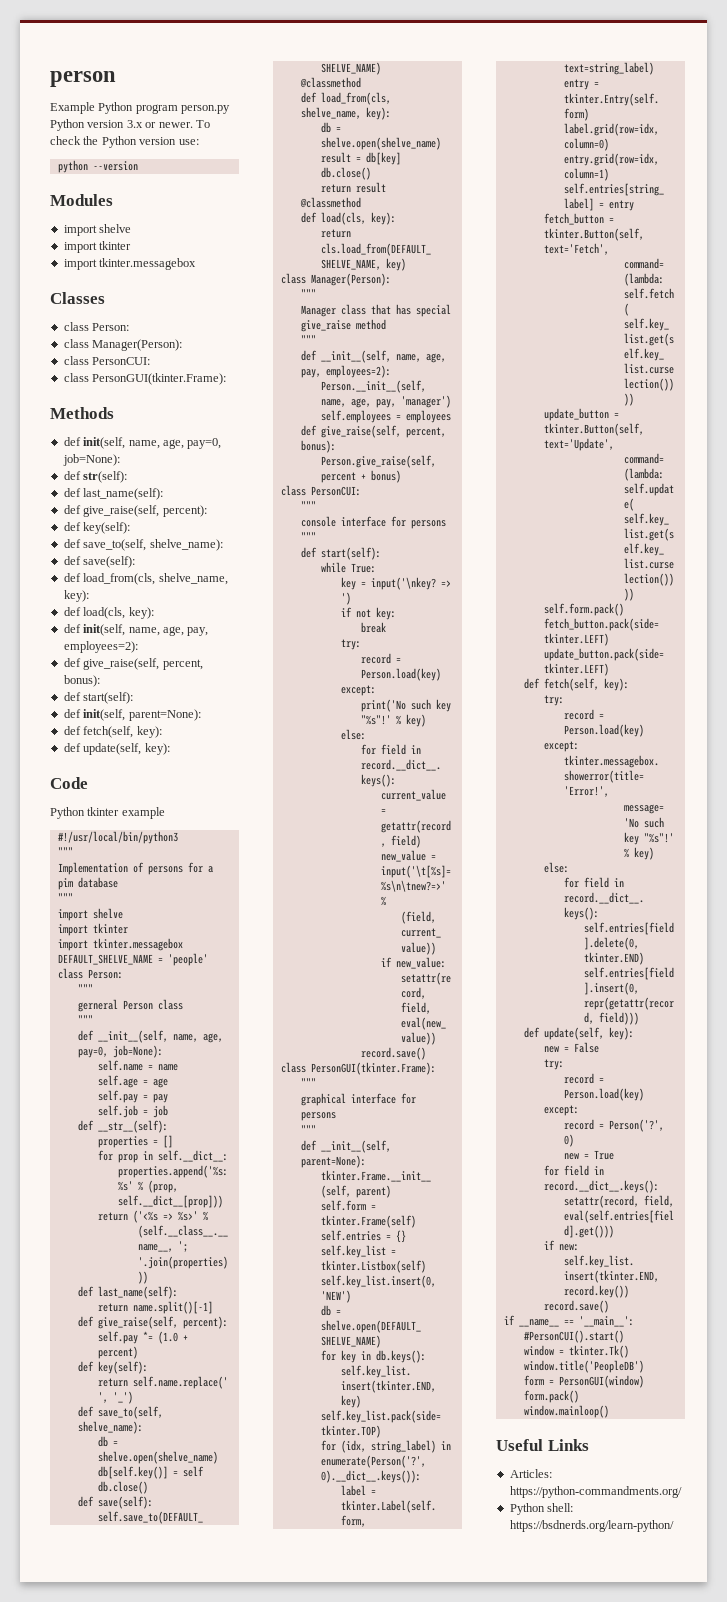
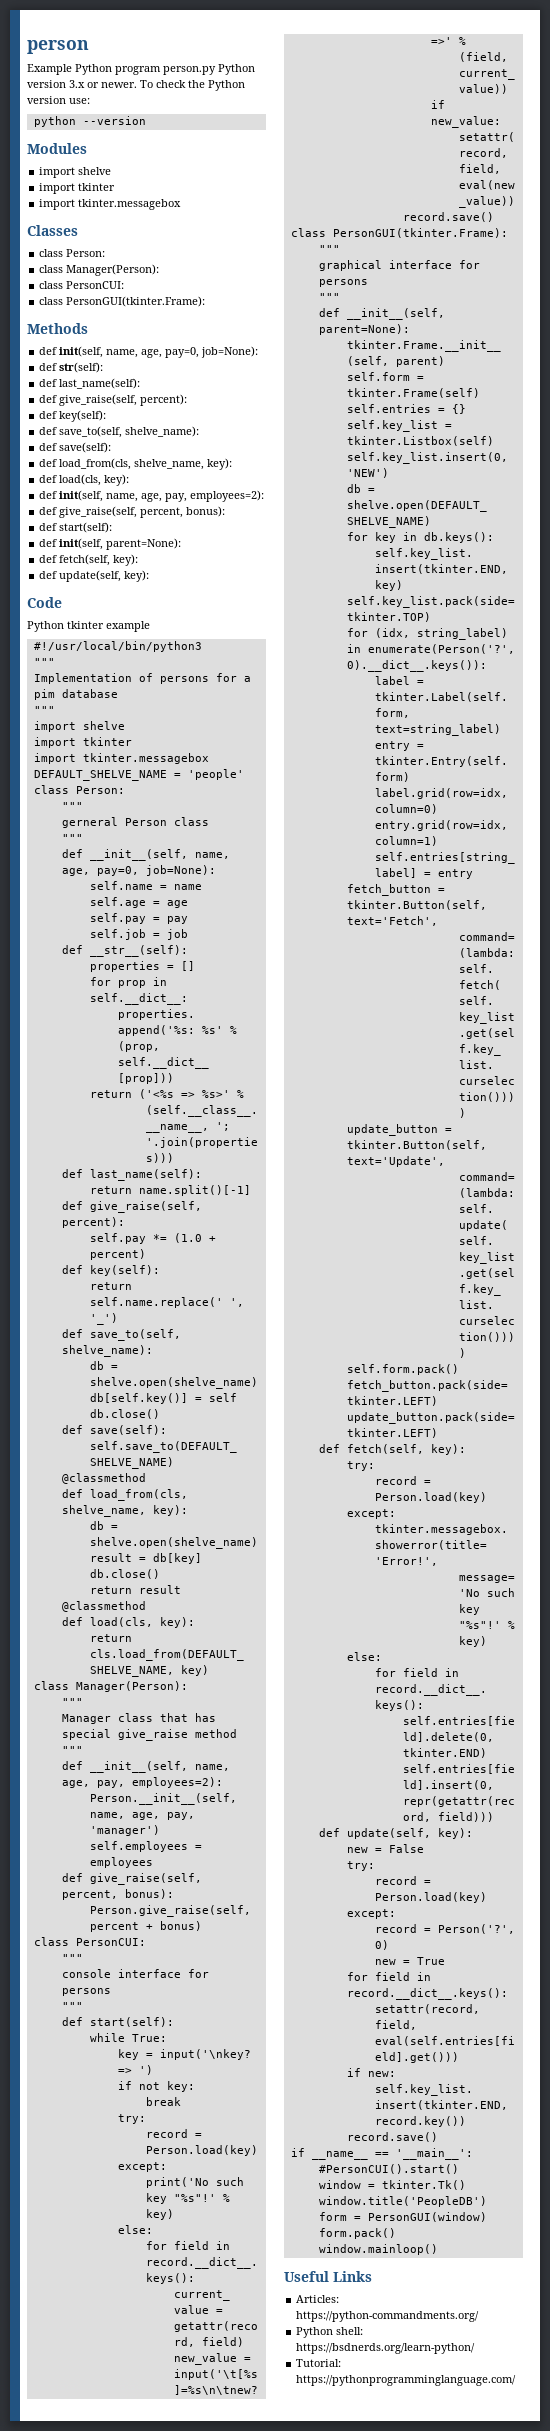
+ Tutorial: https://pythonprogramminglanguage.com/

